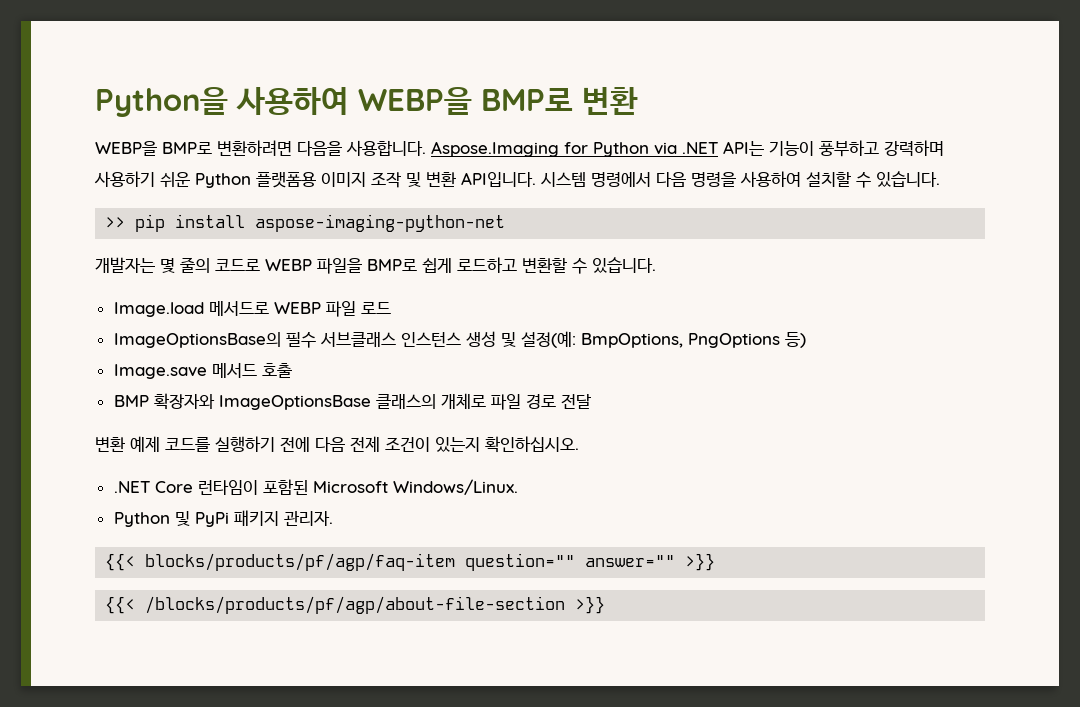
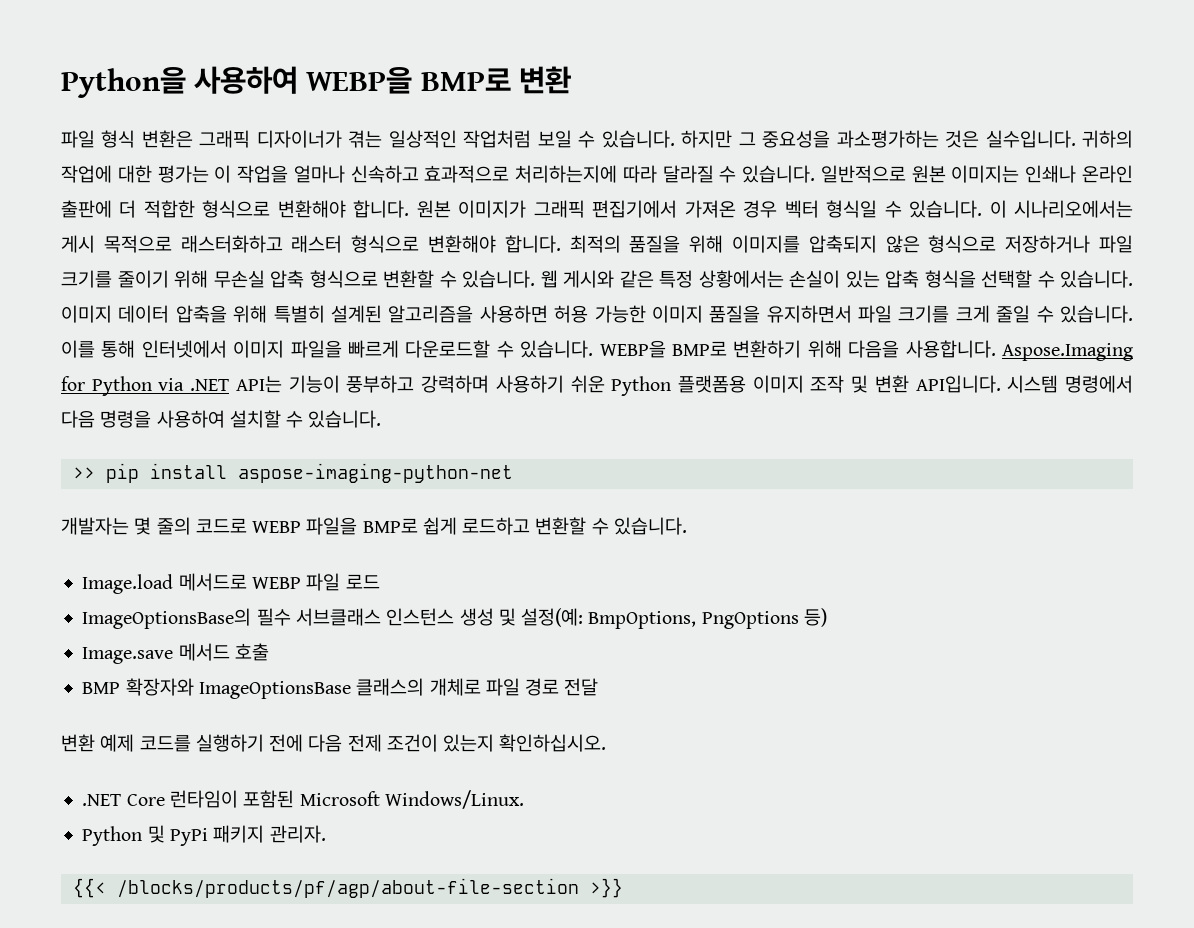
- WEBP을 BMP로 변환하려면 다음을 사용합니다.
+ 파일 형식 변환은 그래픽 디자이너가 겪는 일상적인 작업처럼 보일 수 있습니다. 하지만 그 중요성을 과소평가하는 것은 실수입니다. 귀하의 작업에 대한 평가는 이 작업을 얼마나 신속하고 효과적으로 처리하는지에 따라 달라질 수 있습니다. 일반적으로 원본 이미지는 인쇄나 온라인 출판에 더 적합한 형식으로 변환해야 합니다. 원본 이미지가 그래픽 편집기에서 가져온 경우 벡터 형식일 수 있습니다. 이 시나리오에서는 게시 목적으로 래스터화하고 래스터 형식으로 변환해야 합니다. 최적의 품질을 위해 이미지를 압축되지 않은 형식으로 저장하거나 파일 크기를 줄이기 위해 무손실 압축 형식으로 변환할 수 있습니다. 웹 게시와 같은 특정 상황에서는 손실이 있는 압축 형식을 선택할 수 있습니다. 이미지 데이터 압축을 위해 특별히 설계된 알고리즘을 사용하면 허용 가능한 이미지 품질을 유지하면서 파일 크기를 크게 줄일 수 있습니다. 이를 통해 인터넷에서 이미지 파일을 빠르게 다운로드할 수 있습니다. WEBP을 BMP로 변환하기 위해 다음을 사용합니다.
- {{< blocks/products/pf/agp/faq-item question="" answer="" >}}

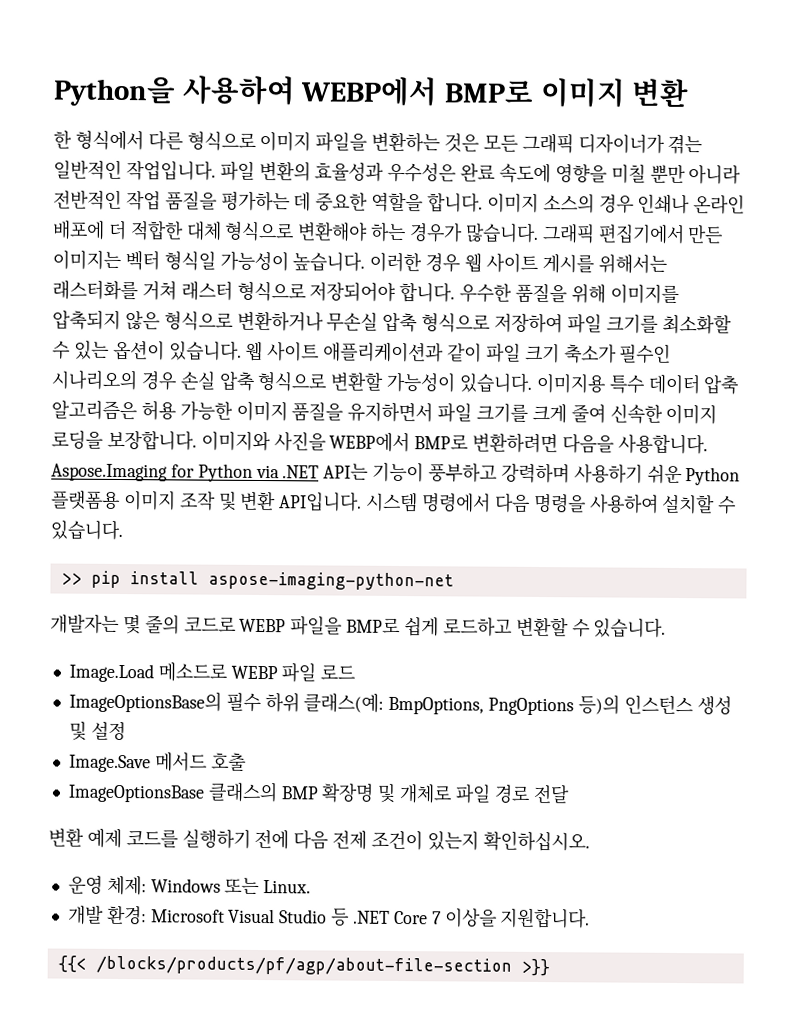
- Python을 사용하여 WEBP을 BMP로 변환
- 파일 형식 변환은 그래픽 디자이너가 겪는 일상적인 작업처럼 보일 수 있습니다. 하지만 그 중요성을 과소평가하는 것은 실수입니다. 귀하의 작업에 대한 평가는 이 작업을 얼마나 신속하고 효과적으로 처리하는지에 따라 달라질 수 있습니다. 일반적으로 원본 이미지는 인쇄나 온라인 출판에 더 적합한 형식으로 변환해야 합니다. 원본 이미지가 그래픽 편집기에서 가져온 경우 벡터 형식일 수 있습니다. 이 시나리오에서는 게시 목적으로 래스터화하고 래스터 형식으로 변환해야 합니다. 최적의 품질을 위해 이미지를 압축되지 않은 형식으로 저장하거나 파일 크기를 줄이기 위해 무손실 압축 형식으로 변환할 수 있습니다. 웹 게시와 같은 특정 상황에서는 손실이 있는 압축 형식을 선택할 수 있습니다. 이미지 데이터 압축을 위해 특별히 설계된 알고리즘을 사용하면 허용 가능한 이미지 품질을 유지하면서 파일 크기를 크게 줄일 수 있습니다. 이를 통해 인터넷에서 이미지 파일을 빠르게 다운로드할 수 있습니다. WEBP을 BMP로 변환하기 위해 다음을 사용합니다.
+ Python을 사용하여 WEBP에서 BMP로 이미지 변환
+ 한 형식에서 다른 형식으로 이미지 파일을 변환하는 것은 모든 그래픽 디자이너가 겪는 일반적인 작업입니다. 파일 변환의 효율성과 우수성은 완료 속도에 영향을 미칠 뿐만 아니라 전반적인 작업 품질을 평가하는 데 중요한 역할을 합니다. 이미지 소스의 경우 인쇄나 온라인 배포에 더 적합한 대체 형식으로 변환해야 하는 경우가 많습니다. 그래픽 편집기에서 만든 이미지는 벡터 형식일 가능성이 높습니다. 이러한 경우 웹 사이트 게시를 위해서는 래스터화를 거쳐 래스터 형식으로 저장되어야 합니다. 우수한 품질을 위해 이미지를 압축되지 않은 형식으로 변환하거나 무손실 압축 형식으로 저장하여 파일 크기를 최소화할 수 있는 옵션이 있습니다. 웹 사이트 애플리케이션과 같이 파일 크기 축소가 필수인 시나리오의 경우 손실 압축 형식으로 변환할 가능성이 있습니다. 이미지용 특수 데이터 압축 알고리즘은 허용 가능한 이미지 품질을 유지하면서 파일 크기를 크게 줄여 신속한 이미지 로딩을 보장합니다. 이미지와 사진을 WEBP에서 BMP로 변환하려면 다음을 사용합니다.
- Image.load 메서드로 WEBP 파일 로드
+ Image.Load 메소드로 WEBP 파일 로드
- ImageOptionsBase의 필수 서브클래스 인스턴스 생성 및 설정(예: BmpOptions, PngOptions 등)
- Image.save 메서드 호출
- BMP 확장자와 ImageOptionsBase 클래스의 개체로 파일 경로 전달
+ ImageOptionsBase의 필수 하위 클래스(예: BmpOptions, PngOptions 등)의 인스턴스 생성 및 설정
+ Image.Save 메서드 호출
+ ImageOptionsBase 클래스의 BMP 확장명 및 개체로 파일 경로 전달
- .NET Core 런타임이 포함된 Microsoft Windows/Linux.
- Python 및 PyPi 패키지 관리자.
+ 운영 체제: Windows 또는 Linux.
+ 개발 환경: Microsoft Visual Studio 등 .NET Core 7 이상을 지원합니다.

